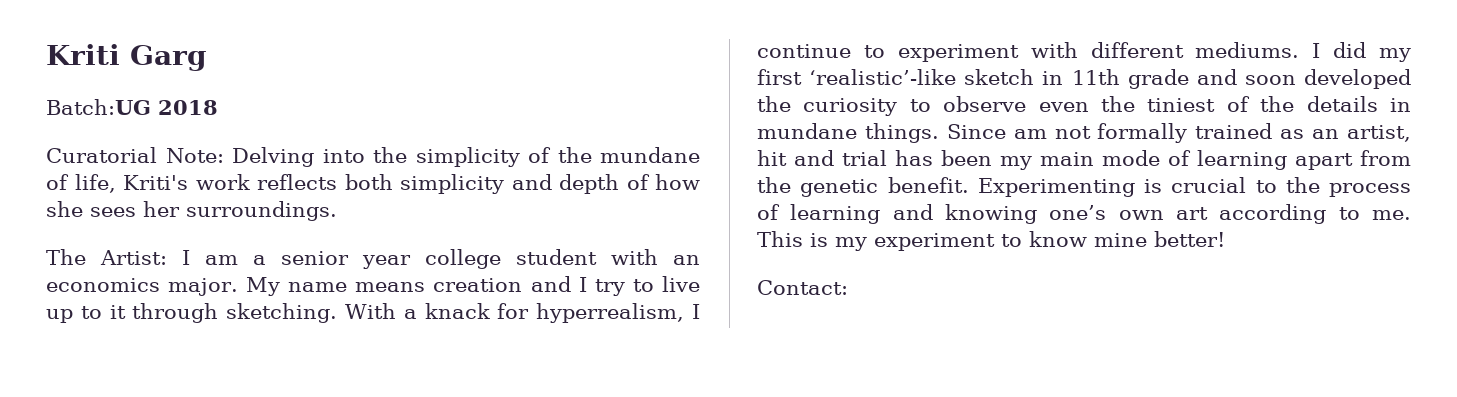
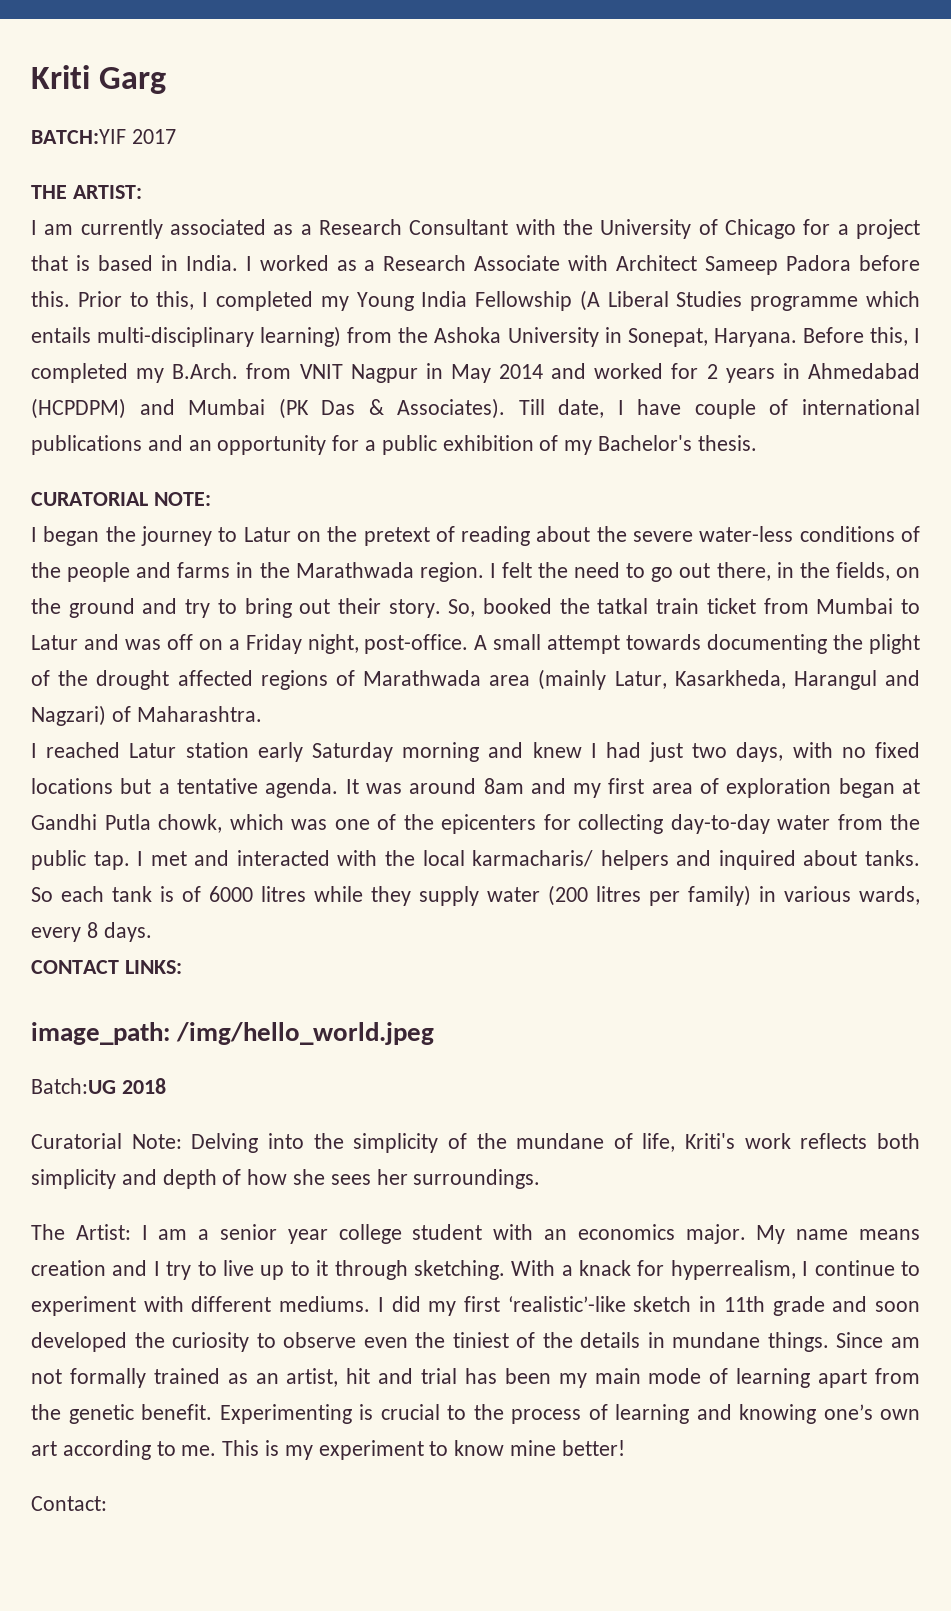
+ BATCH:YIF 2017
+ THE ARTIST:
+ I am currently associated as a Research Consultant with the University of Chicago for a project that is based in India. I worked as a Research Associate with Architect Sameep Padora before this. Prior to this, I completed my Young India Fellowship (A Liberal Studies programme which entails multi-disciplinary learning) from the Ashoka University in Sonepat, Haryana. Before this, I completed my B.Arch. from VNIT Nagpur in May 2014 and worked for 2 years in Ahmedabad (HCPDPM) and Mumbai (PK Das & Associates). Till date, I have couple of international publications and an opportunity for a public exhibition of my Bachelor's thesis.
+ CURATORIAL NOTE:
+ I began the journey to Latur on the pretext of reading about the severe water-less conditions of the people and farms in the Marathwada region. I felt the need to go out there, in the fields, on the ground and try to bring out their story. So, booked the tatkal train ticket from Mumbai to Latur and was off on a Friday night, post-office. A small attempt towards documenting the plight of the drought affected regions of Marathwada area (mainly Latur, Kasarkheda, Harangul and Nagzari) of Maharashtra.
+ I reached Latur station early Saturday morning and knew I had just two days, with no fixed locations but a tentative agenda. It was around 8am and my first area of exploration began at Gandhi Putla chowk, which was one of the epicenters for collecting day-to-day water from the public tap. I met and interacted with the local karmacharis/ helpers and inquired about tanks. So each tank is of 6000 litres while they supply water (200 litres per family) in various wards, every 8 days.
+ CONTACT LINKS:
+ image_path: /img/hello_world.jpeg

